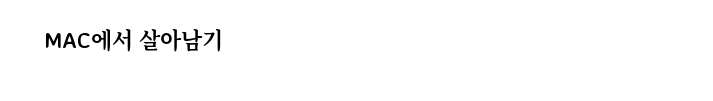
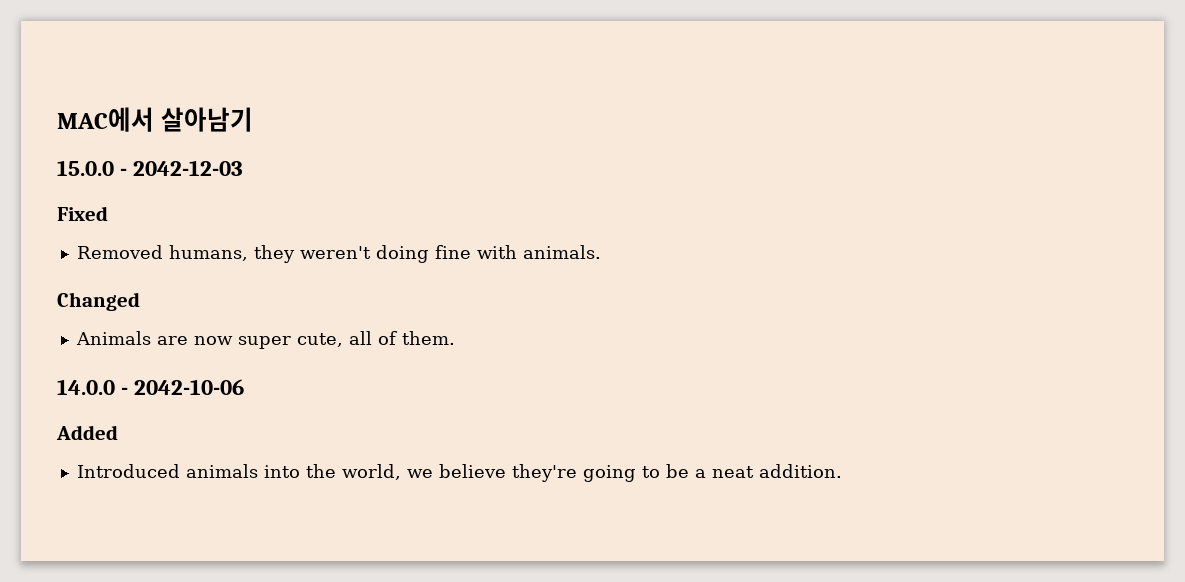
+ 15.0.0 - 2042-12-03
+ Fixed
+ Removed humans, they weren't doing fine with animals.
+ Changed
+ Animals are now super cute, all of them.
+ 14.0.0 - 2042-10-06
+ Added
+ Introduced animals into the world, we believe they're going to be a neat addition.

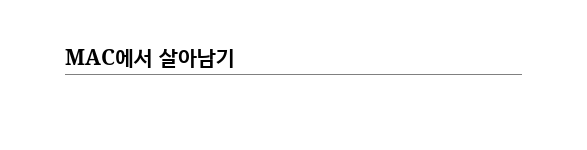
- 15.0.0 - 2042-12-03
- Fixed
- Removed humans, they weren't doing fine with animals.
- Changed
- Animals are now super cute, all of them.
- 14.0.0 - 2042-10-06
- Added
- Introduced animals into the world, we believe they're going to be a neat addition.

